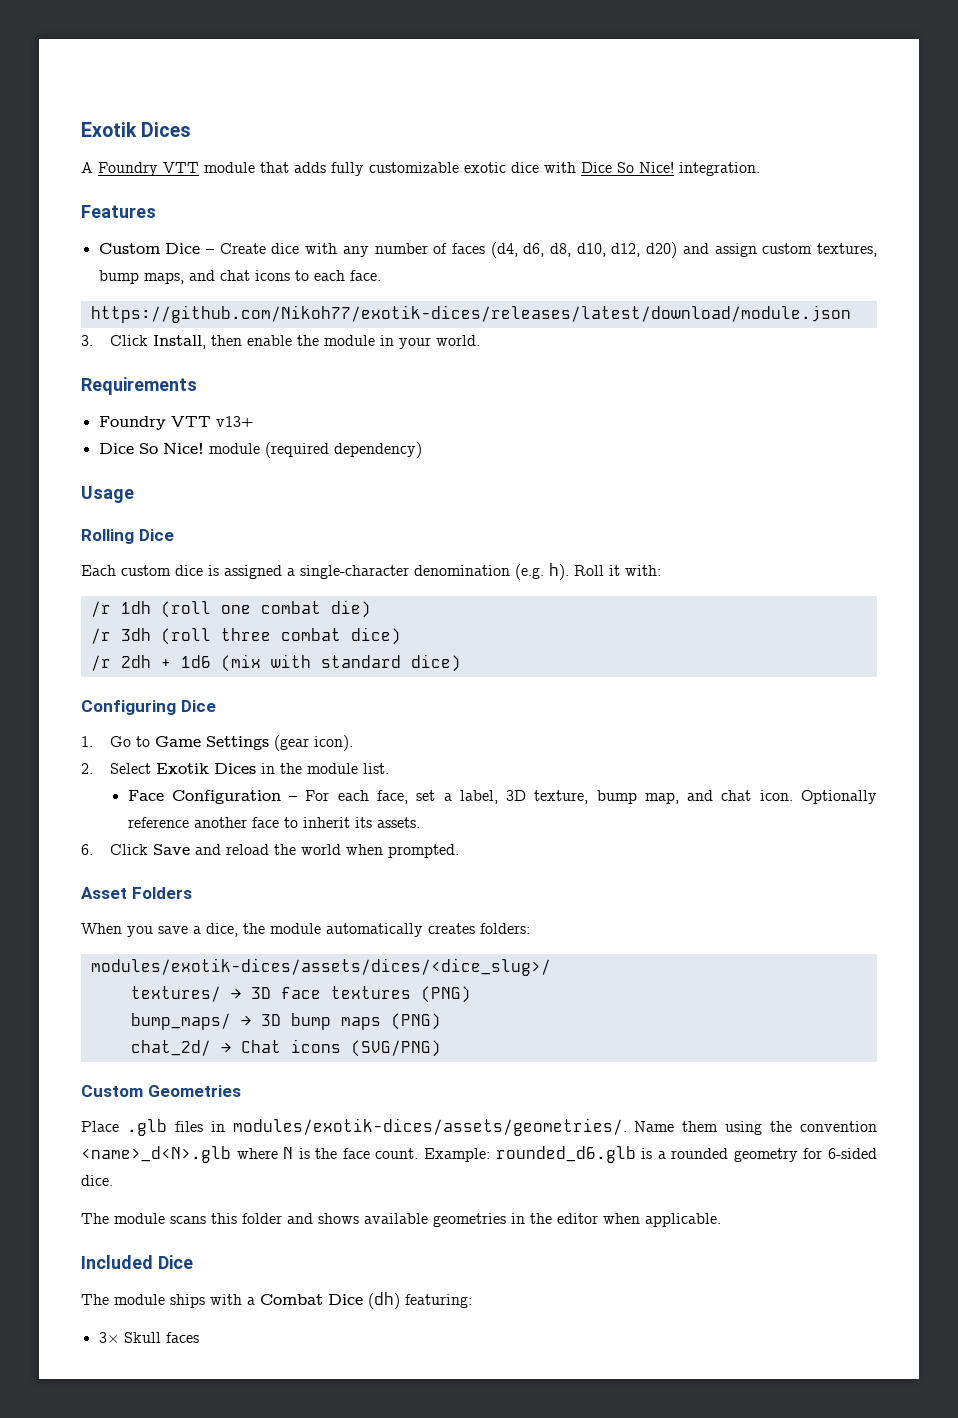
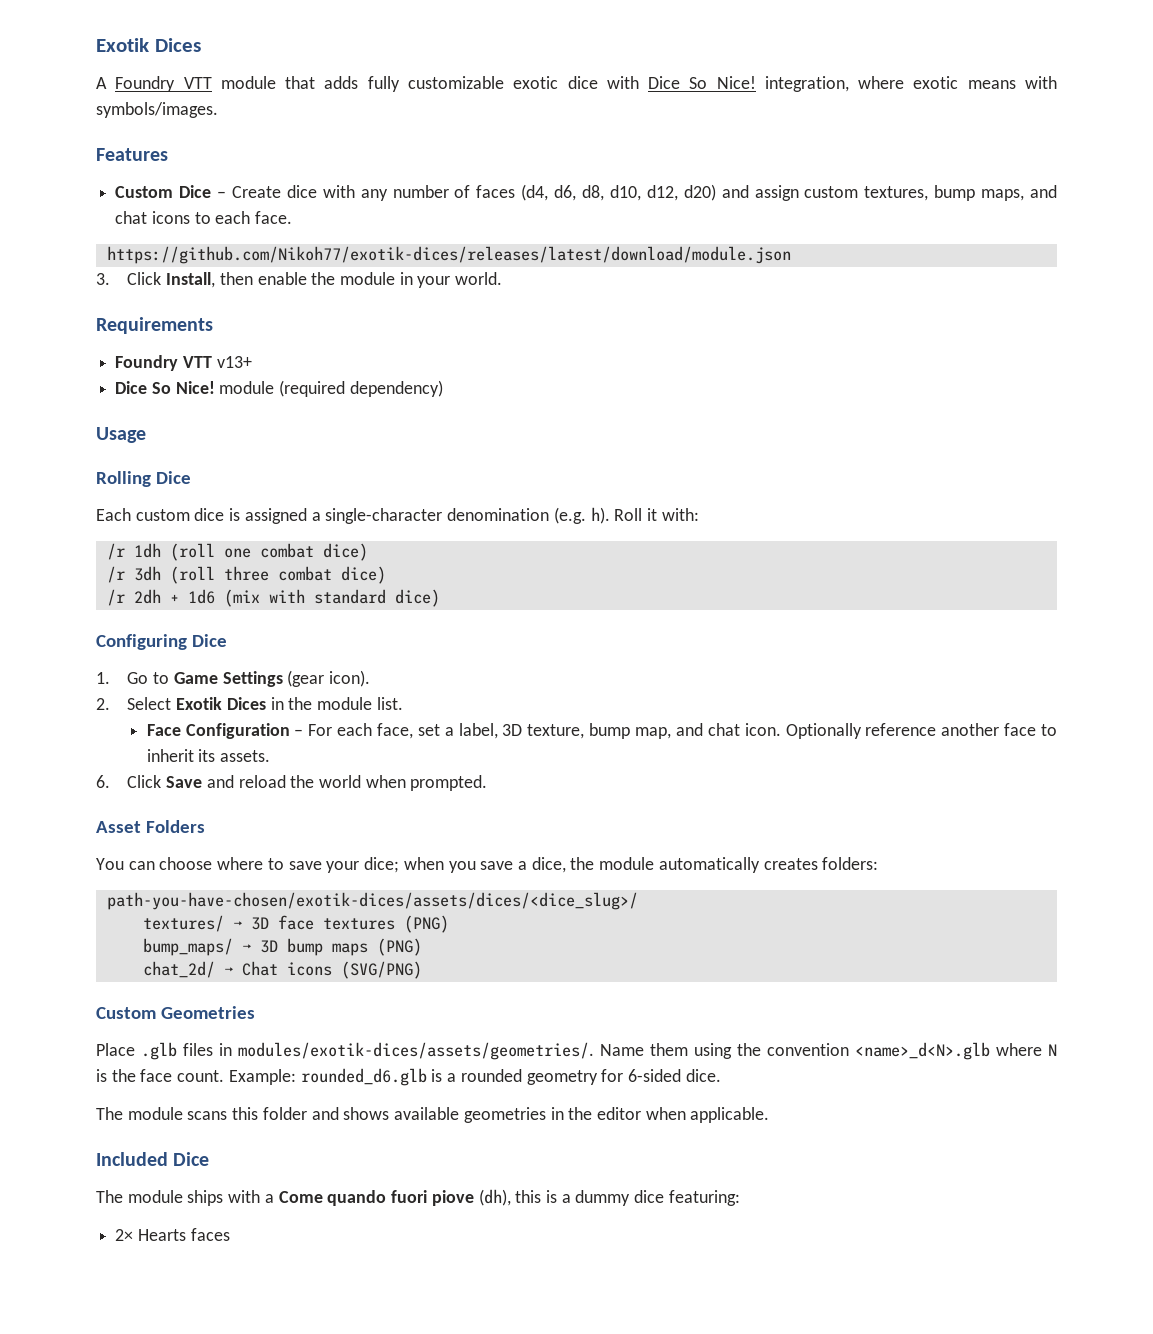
- A Foundry VTT module that adds fully customizable exotic dice with Dice So Nice! integration.
+ A Foundry VTT module that adds fully customizable exotic dice with Dice So Nice! integration, where exotic means with symbols/images.
- /r 1dh (roll one combat die)
+ /r 1dh (roll one combat dice)
- When you save a dice, the module automatically creates folders:
+ You can choose where to save your dice; when you save a dice, the module automatically creates folders:
- modules/exotik-dices/assets/dices/<dice_slug>/
+ path-you-have-chosen/exotik-dices/assets/dices/<dice_slug>/
- The module ships with a Combat Dice (dh) featuring:
+ The module ships with a Come quando fuori piove (dh), this is a dummy dice featuring:
- 3× Skull faces
+ 2× Hearts faces

